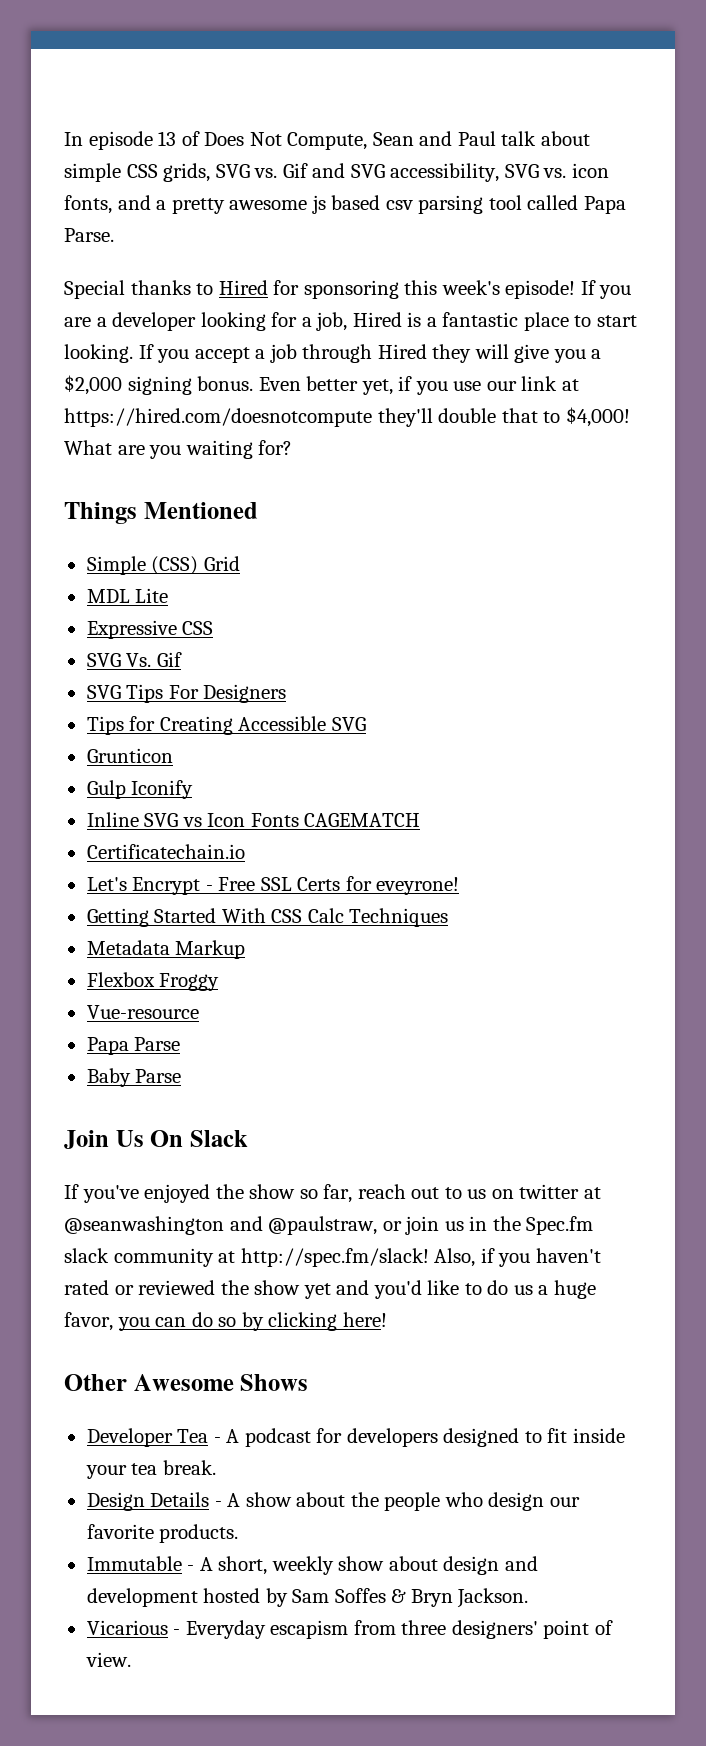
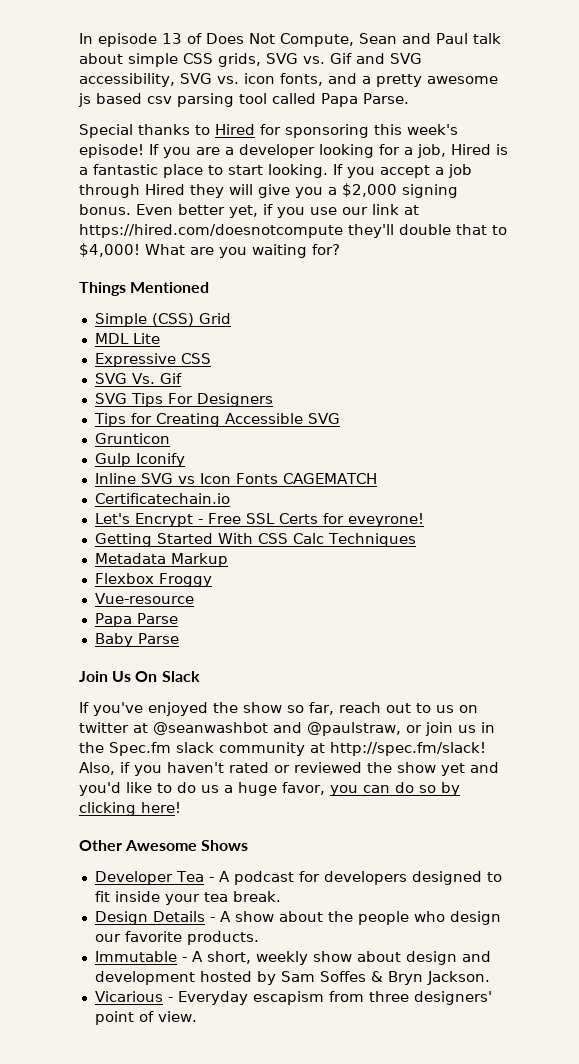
- If you've enjoyed the show so far, reach out to us on twitter at @seanwashington and @paulstraw, or join us in the Spec.fm slack community at http://spec.fm/slack!
+ If you've enjoyed the show so far, reach out to us on twitter at @seanwashbot and @paulstraw, or join us in the Spec.fm slack community at http://spec.fm/slack!

